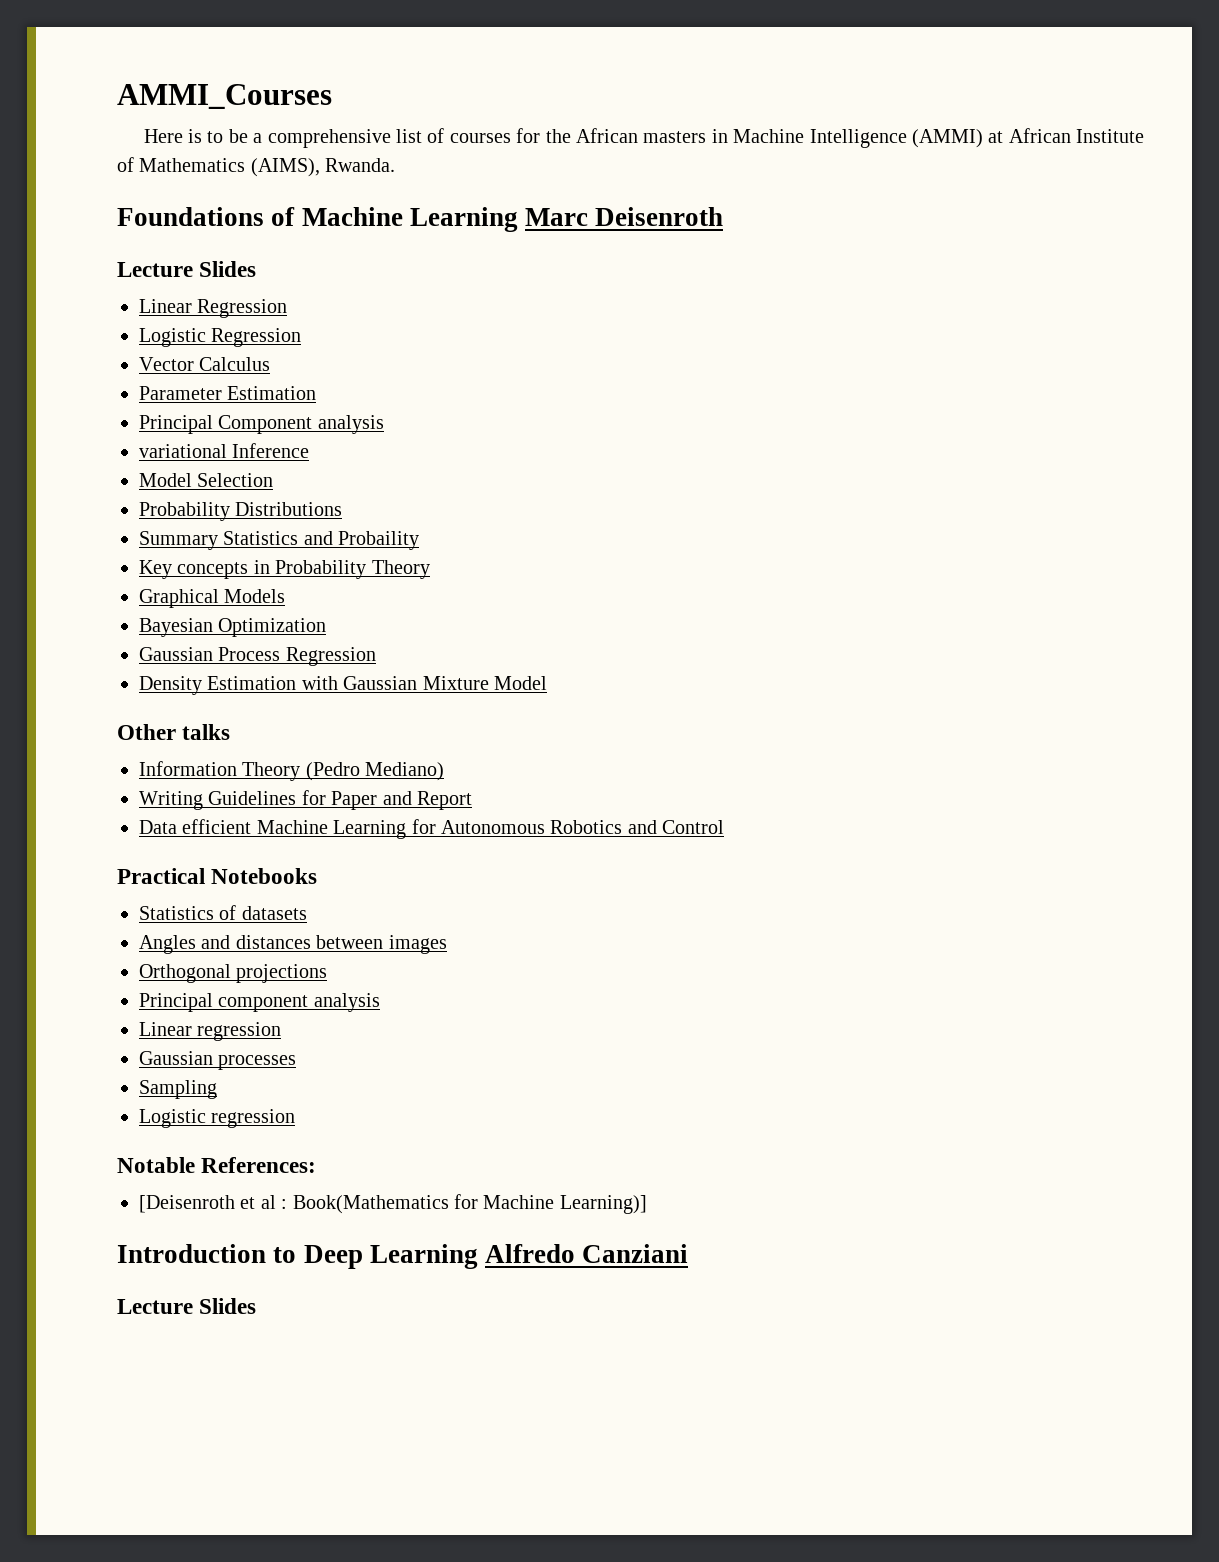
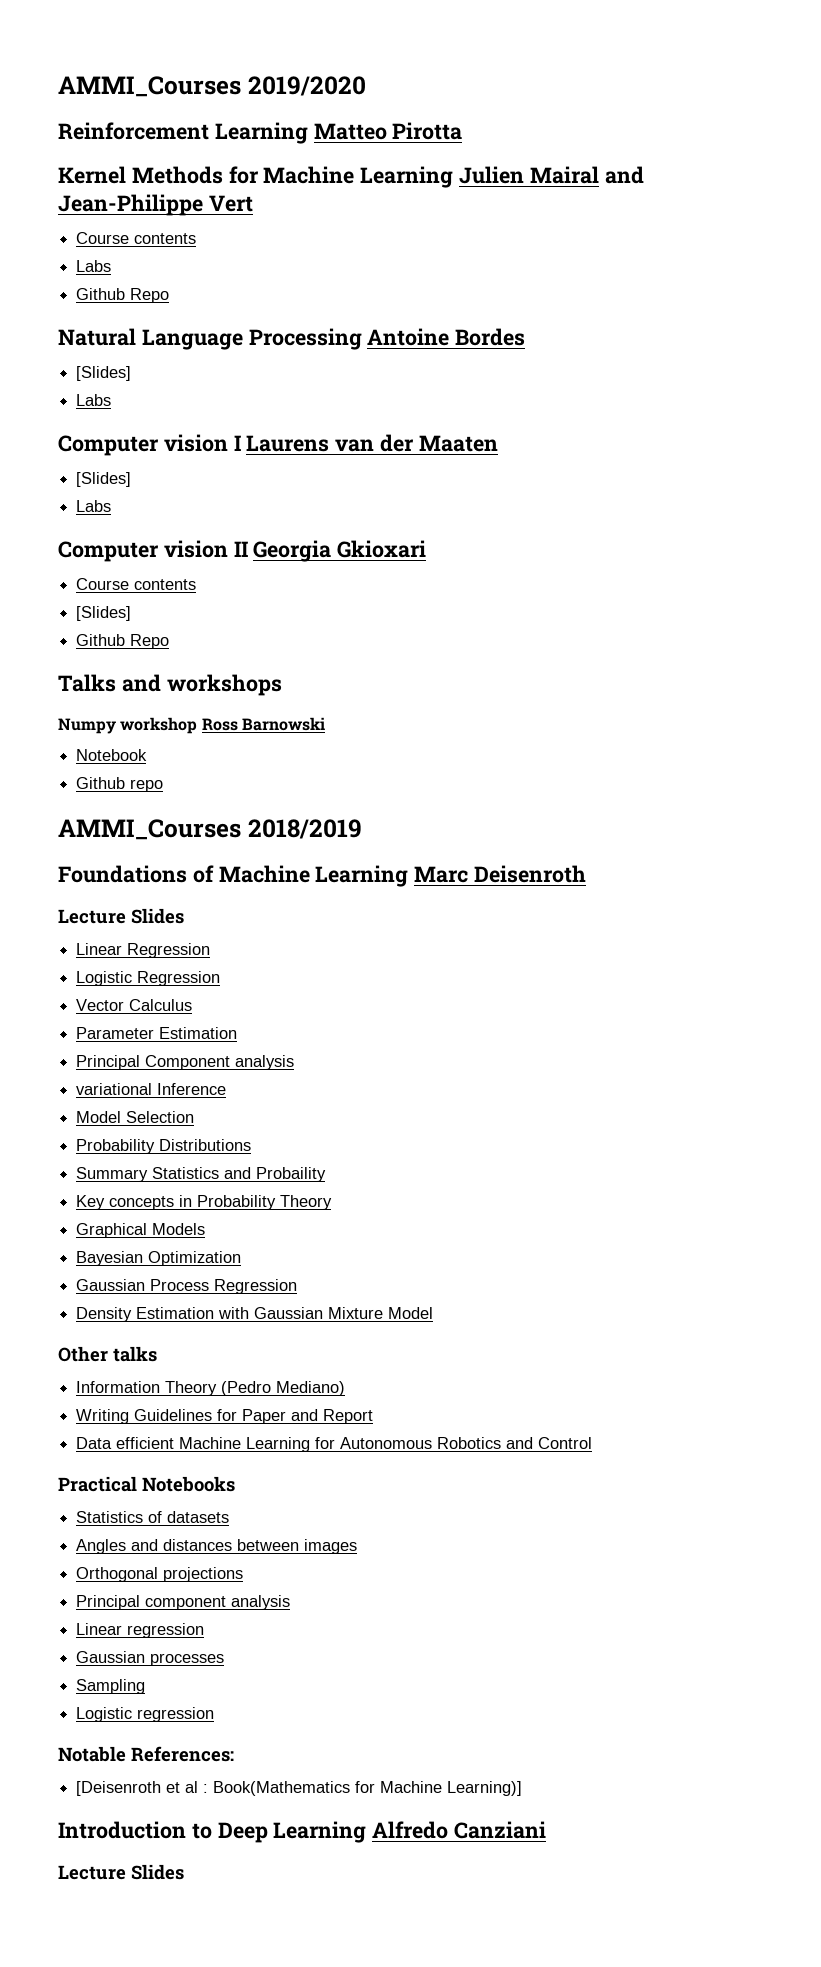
- AMMI_Courses
- Here is to be a comprehensive list of courses for the African masters in Machine Intelligence (AMMI) at African Institute of Mathematics (AIMS), Rwanda.
+ AMMI_Courses 2019/2020
+ Reinforcement Learning Matteo Pirotta
+ Kernel Methods for Machine Learning Julien Mairal and Jean-Philippe Vert
+ Course contents
+ Labs
+ Github Repo
+ Natural Language Processing Antoine Bordes
+ [Slides]
+ Labs
+ Computer vision I Laurens van der Maaten
+ [Slides]
+ Labs
+ Computer vision II Georgia Gkioxari
+ Course contents
+ [Slides]
+ Github Repo
+ Talks and workshops
+ Numpy workshop Ross Barnowski
+ Notebook
+ Github repo
+ AMMI_Courses 2018/2019

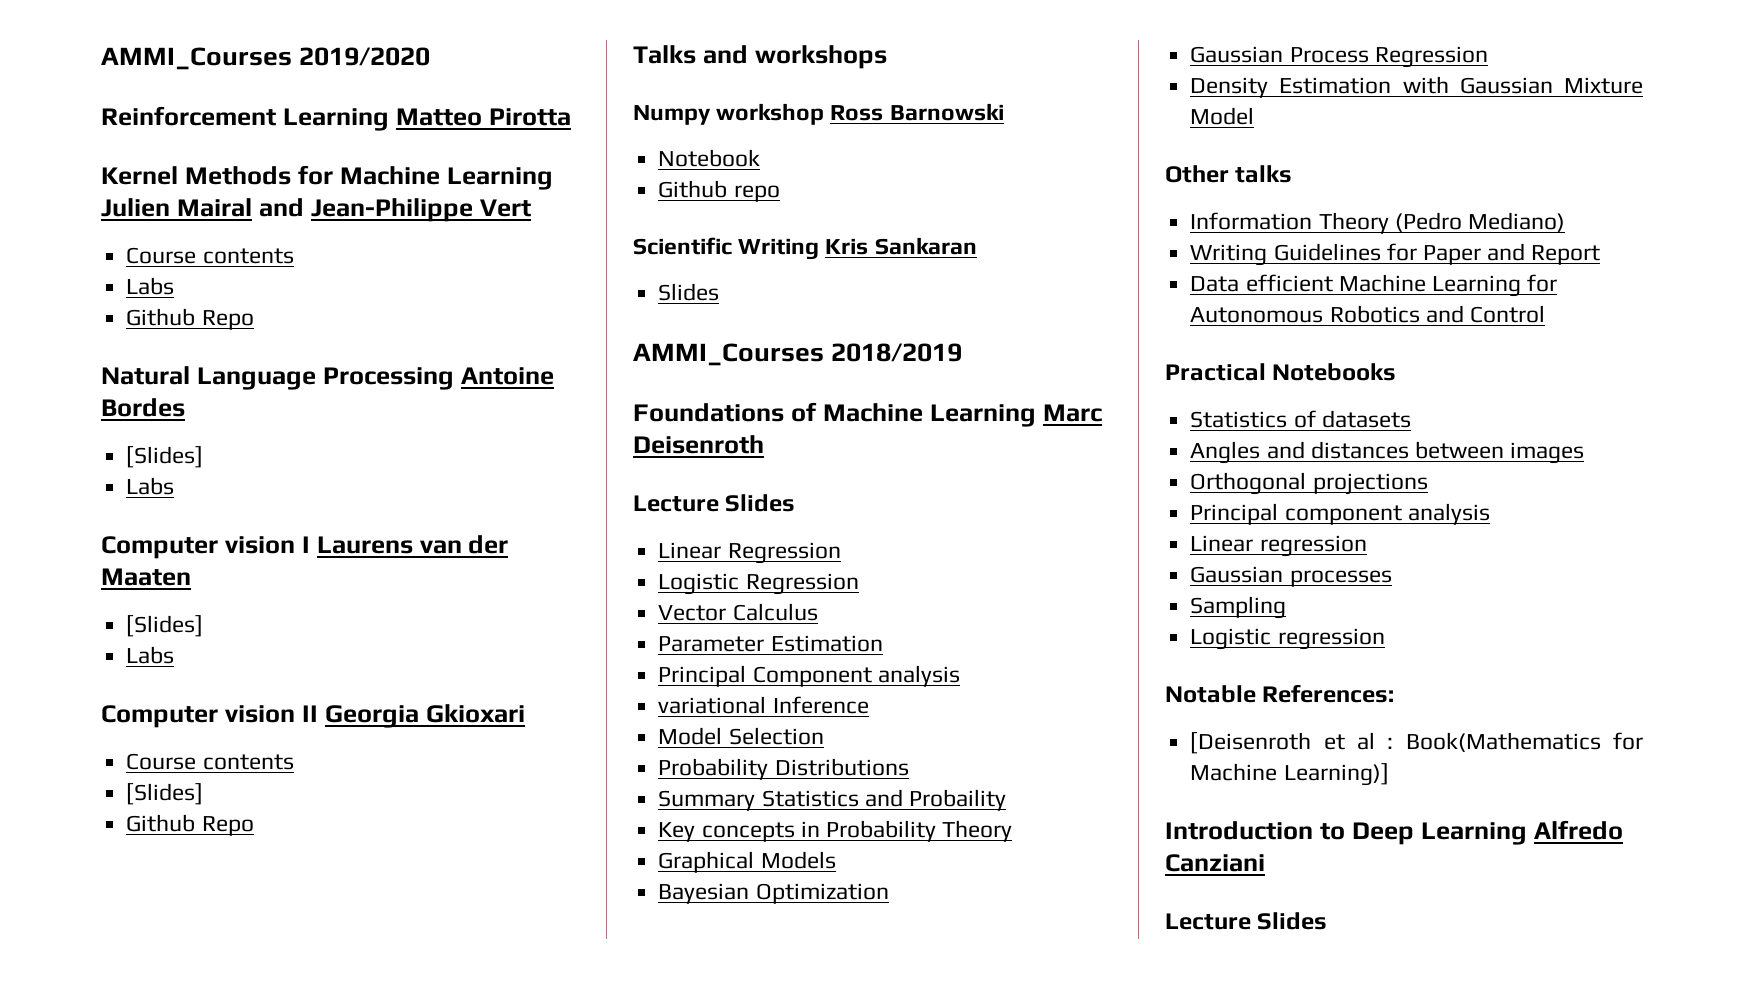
+ Scientific Writing Kris Sankaran
+ Slides

